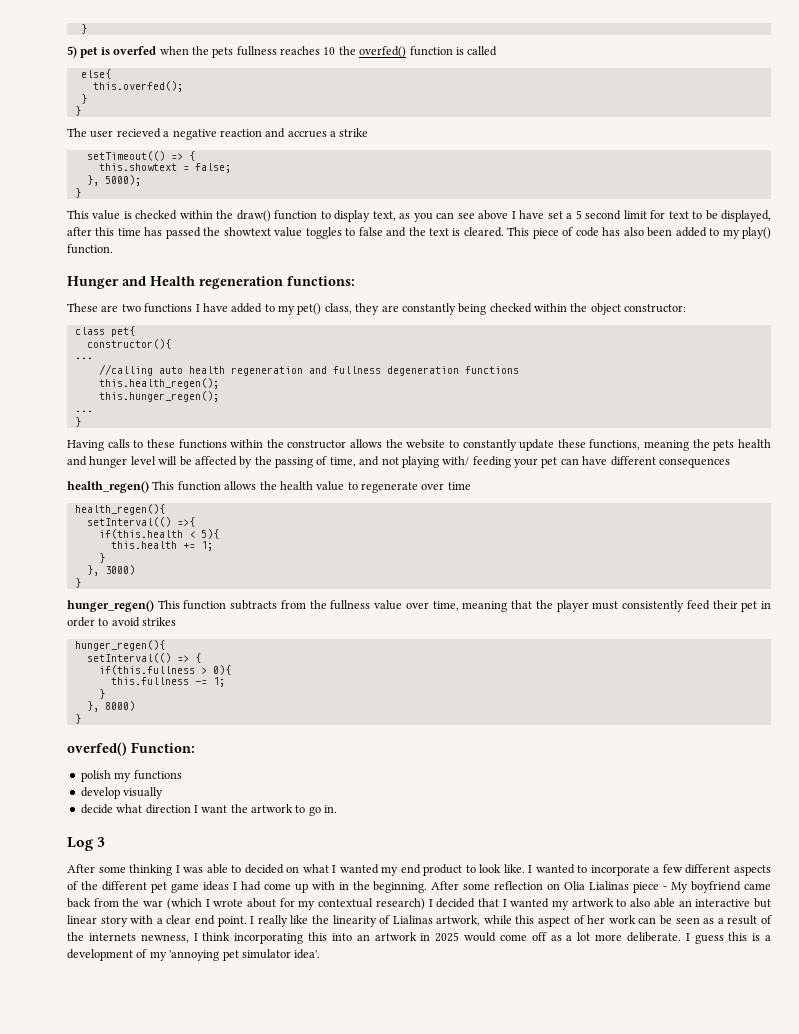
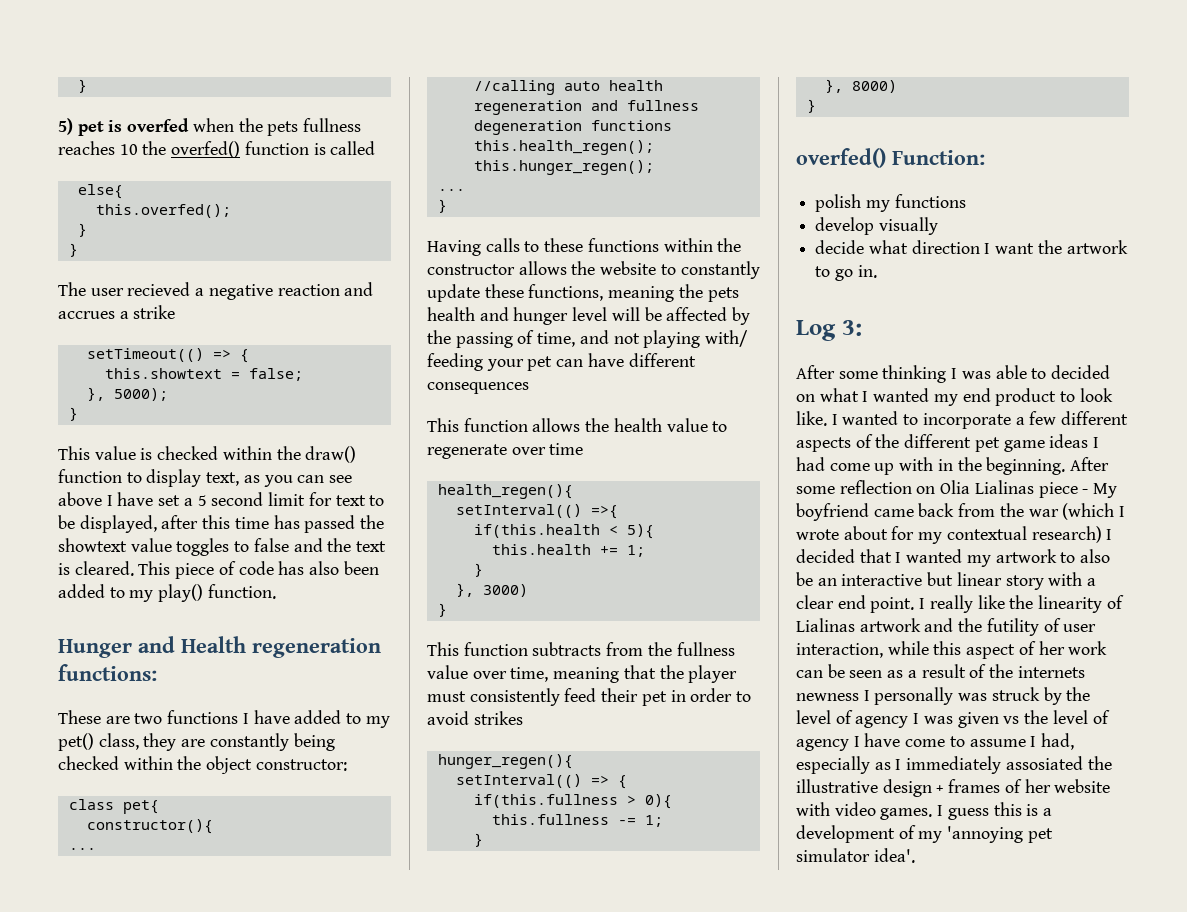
- health_regen() This function allows the health value to regenerate over time
+ This function allows the health value to regenerate over time
- hunger_regen() This function subtracts from the fullness value over time, meaning that the player must consistently feed their pet in order to avoid strikes
+ This function subtracts from the fullness value over time, meaning that the player must consistently feed their pet in order to avoid strikes
- Log 3
+ Log 3:
- After some reflection on Olia Lialinas piece - My boyfriend came back from the war (which I wrote about for my contextual research) I decided that I wanted my artwork to also able an interactive but linear story with a clear end point.
+ After some reflection on Olia Lialinas piece - My boyfriend came back from the war (which I wrote about for my contextual research) I decided that I wanted my artwork to also be an interactive but linear story with a clear end point.
- I really like the linearity of Lialinas artwork, while this aspect of her work can be seen as a result of the internets newness, I think incorporating this into an artwork in 2025 would come off as a lot more deliberate.
+ I really like the linearity of Lialinas artwork and the futility of user interaction, while this aspect of her work can be seen as a result of the internets newness I personally was struck by the level of agency I was given vs the level of agency I have come to assume I had, especially as I immediately assosiated the illustrative design + frames of her website with video games.

